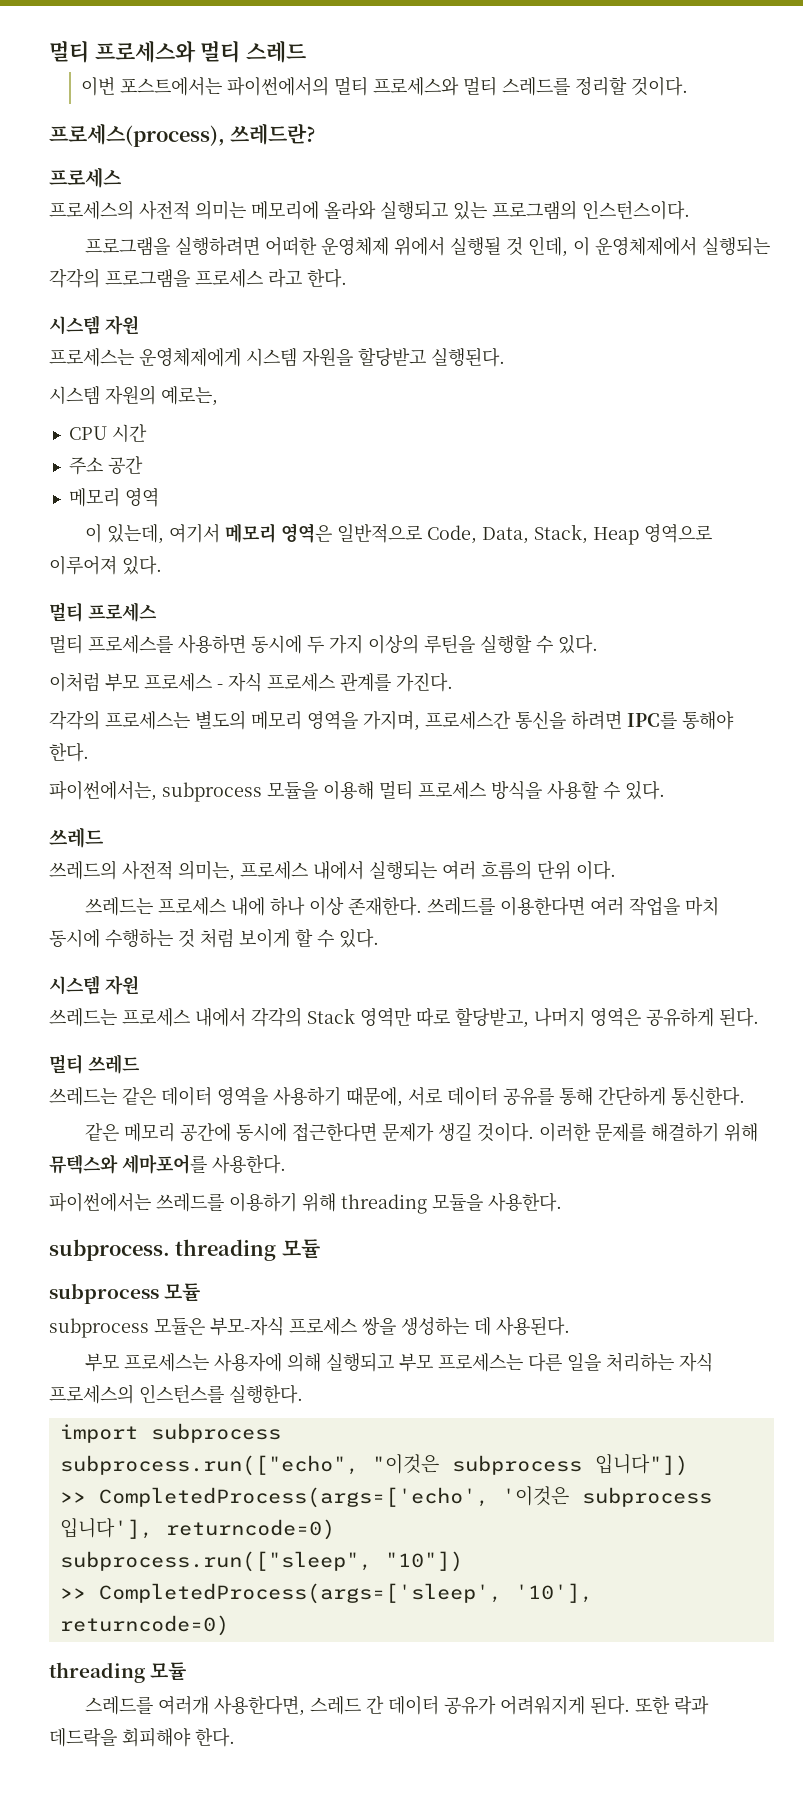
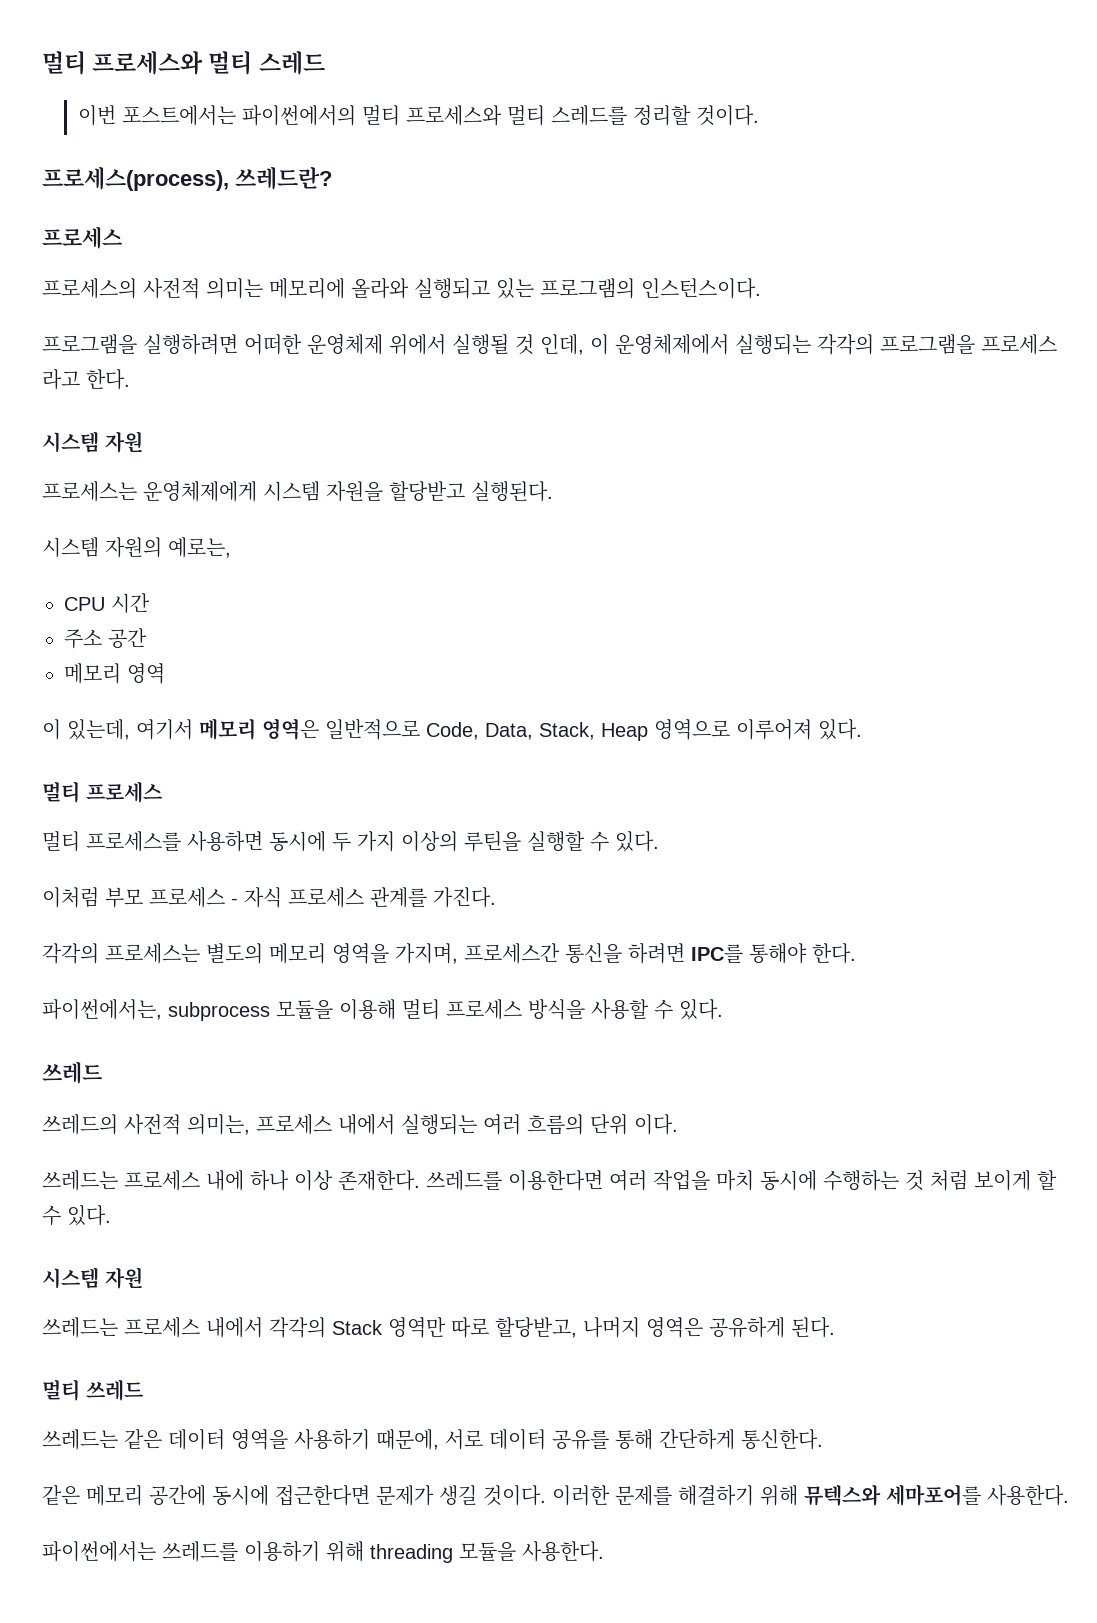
- subprocess. threading 모듈
- subprocess 모듈
- subprocess 모듈은 부모-자식 프로세스 쌍을 생성하는 데 사용된다.
- 부모 프로세스는 사용자에 의해 실행되고 부모 프로세스는 다른 일을 처리하는 자식 프로세스의 인스턴스를 실행한다.
- import subprocess
- subprocess.run(["echo", "이것은 subprocess 입니다"])
- >> CompletedProcess(args=['echo', '이것은 subprocess 입니다'], returncode=0)
- subprocess.run(["sleep", "10"])
- >> CompletedProcess(args=['sleep', '10'], returncode=0)
- threading 모듈
- 스레드를 여러개 사용한다면, 스레드 간 데이터 공유가 어려워지게 된다. 또한 락과 데드락을 회피해야 한다.

